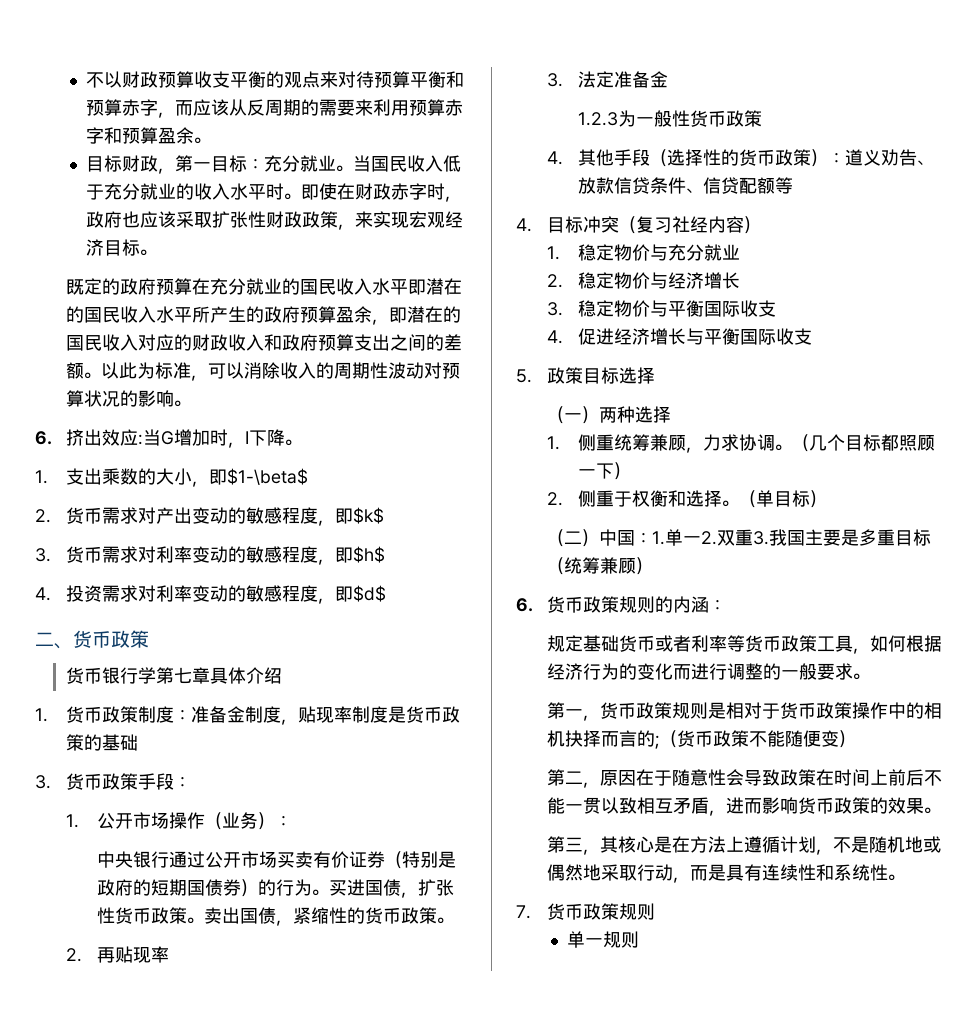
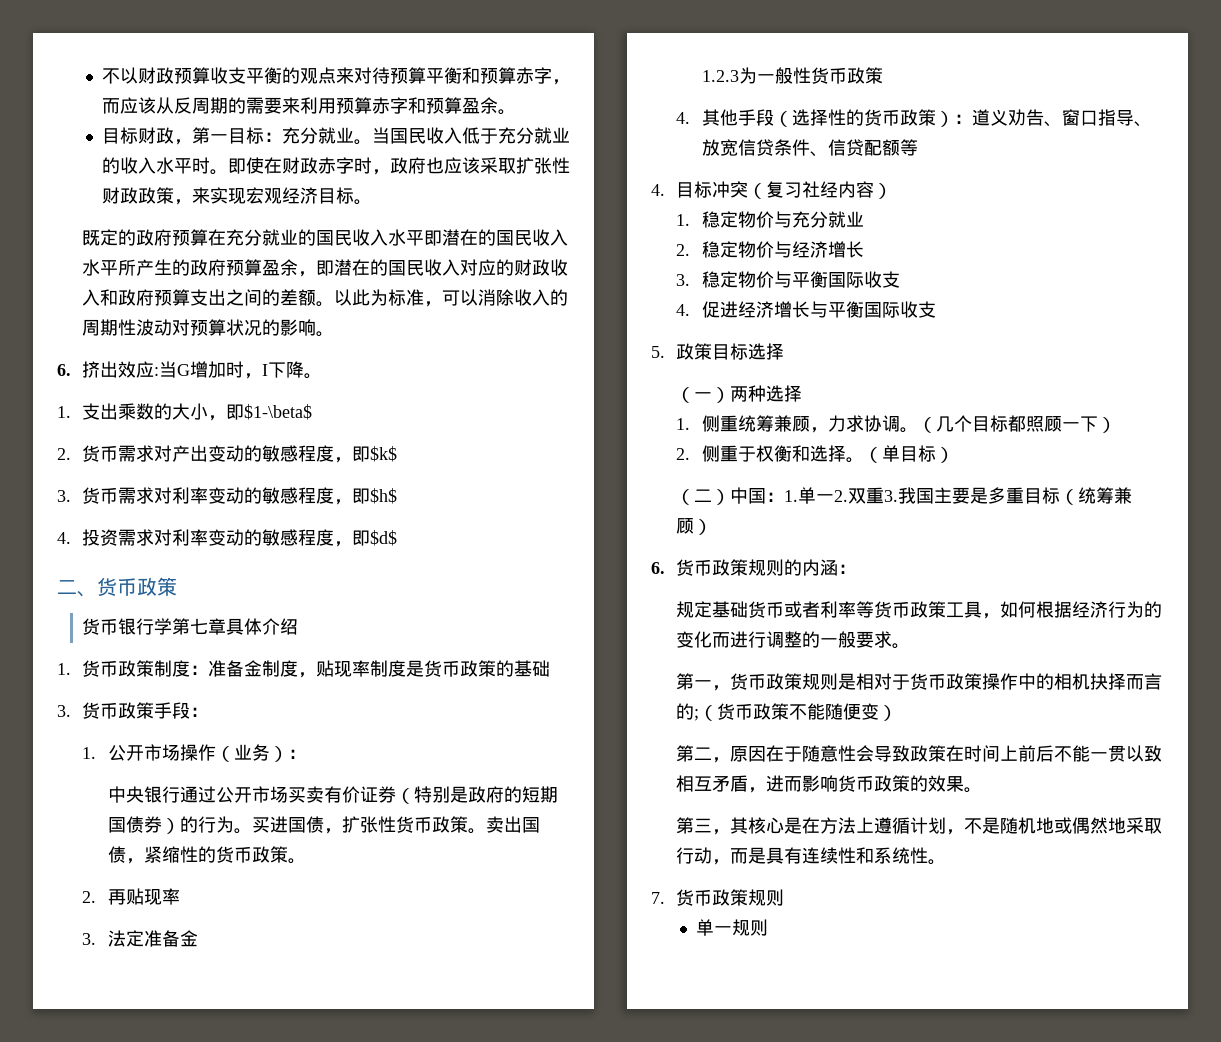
- 4.其他手段（选择性的货币政策）：道义劝告、放款信贷条件、信贷配额等
+ 4.其他手段（选择性的货币政策）：道义劝告、窗口指导、放宽信贷条件、信贷配额等

